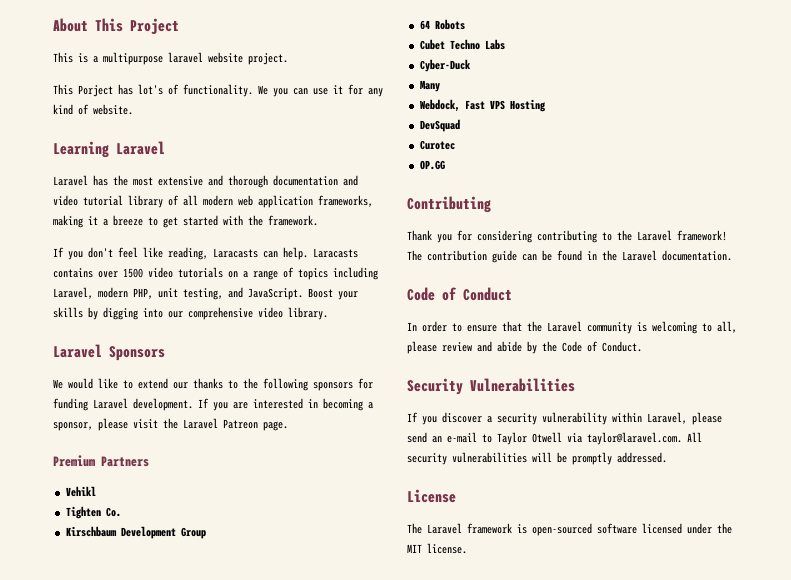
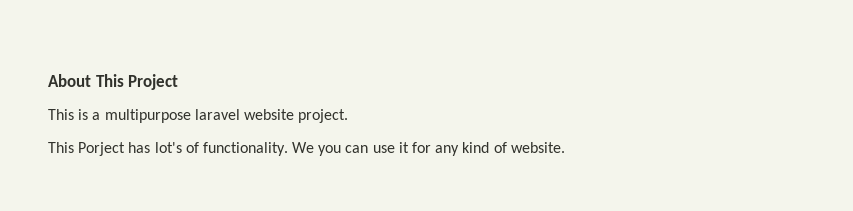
- Learning Laravel
- Laravel has the most extensive and thorough documentation and video tutorial library of all modern web application frameworks, making it a breeze to get started with the framework.
- If you don't feel like reading, Laracasts can help. Laracasts contains over 1500 video tutorials on a range of topics including Laravel, modern PHP, unit testing, and JavaScript. Boost your skills by digging into our comprehensive video library.
- Laravel Sponsors
- We would like to extend our thanks to the following sponsors for funding Laravel development. If you are interested in becoming a sponsor, please visit the Laravel Patreon page.
- Premium Partners
- Vehikl
- Tighten Co.
- Kirschbaum Development Group
- 64 Robots
- Cubet Techno Labs
- Cyber-Duck
- Many
- Webdock, Fast VPS Hosting
- DevSquad
- Curotec
- OP.GG
- Contributing
- Thank you for considering contributing to the Laravel framework! The contribution guide can be found in the Laravel documentation.
- Code of Conduct
- In order to ensure that the Laravel community is welcoming to all, please review and abide by the Code of Conduct.
- Security Vulnerabilities
- If you discover a security vulnerability within Laravel, please send an e-mail to Taylor Otwell via taylor@laravel.com. All security vulnerabilities will be promptly addressed.
- License
- The Laravel framework is open-sourced software licensed under the MIT license.

